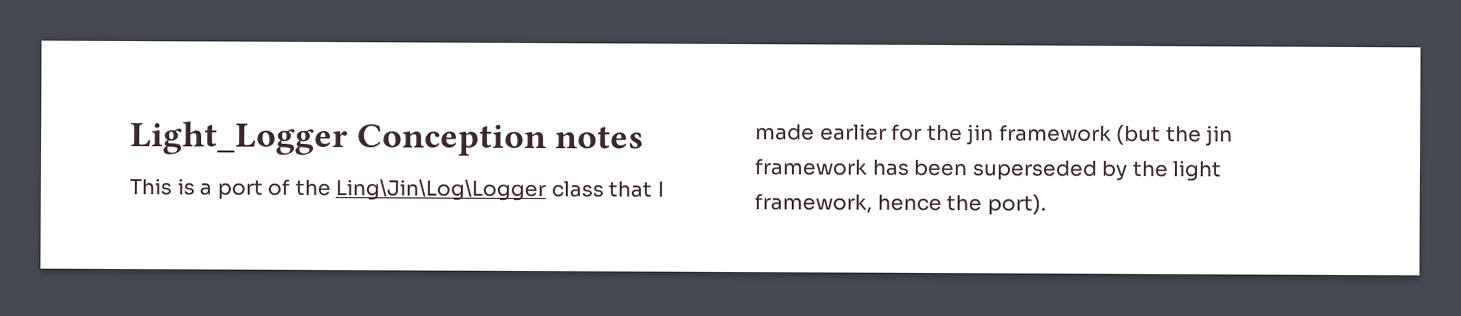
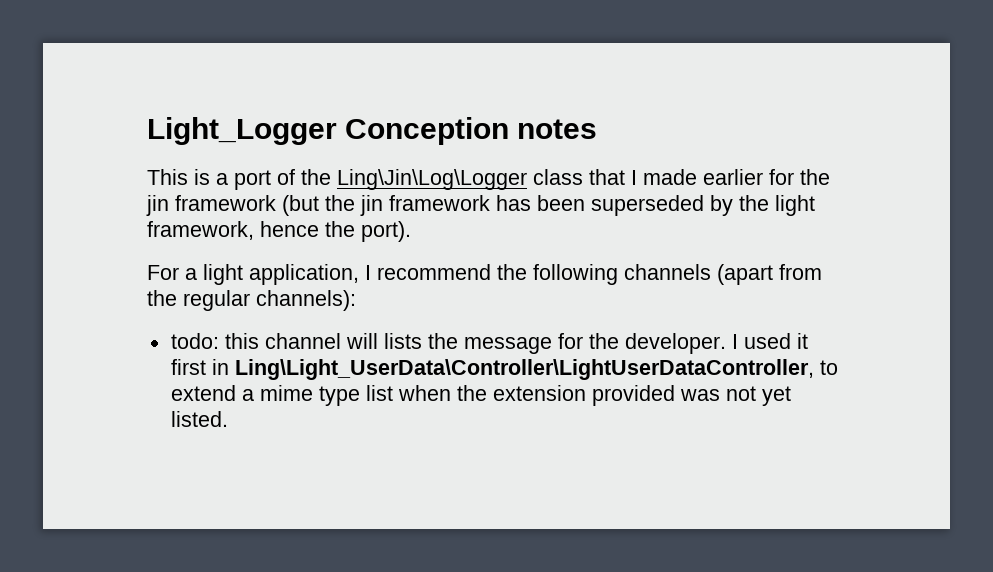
+ For a light application, I recommend the following channels (apart from the regular channels):
+ todo: this channel will lists the message for the developer. I used it first in Ling\Light_UserData\Controller\LightUserDataController, to extend a mime type list when the extension provided was not yet listed.

